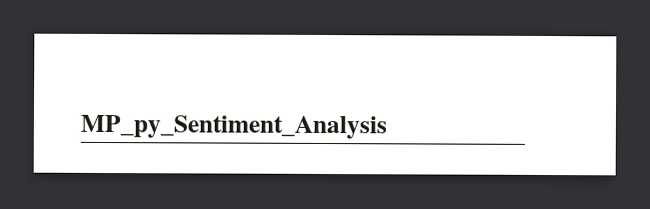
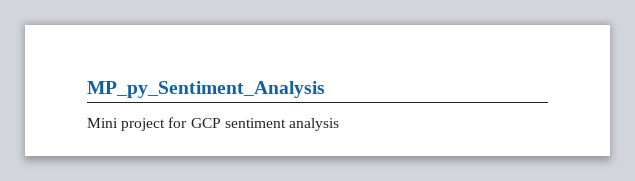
+ Mini project for GCP sentiment analysis

